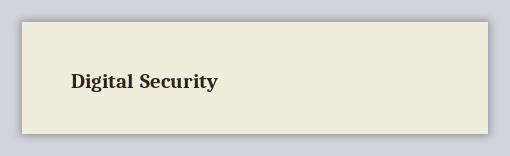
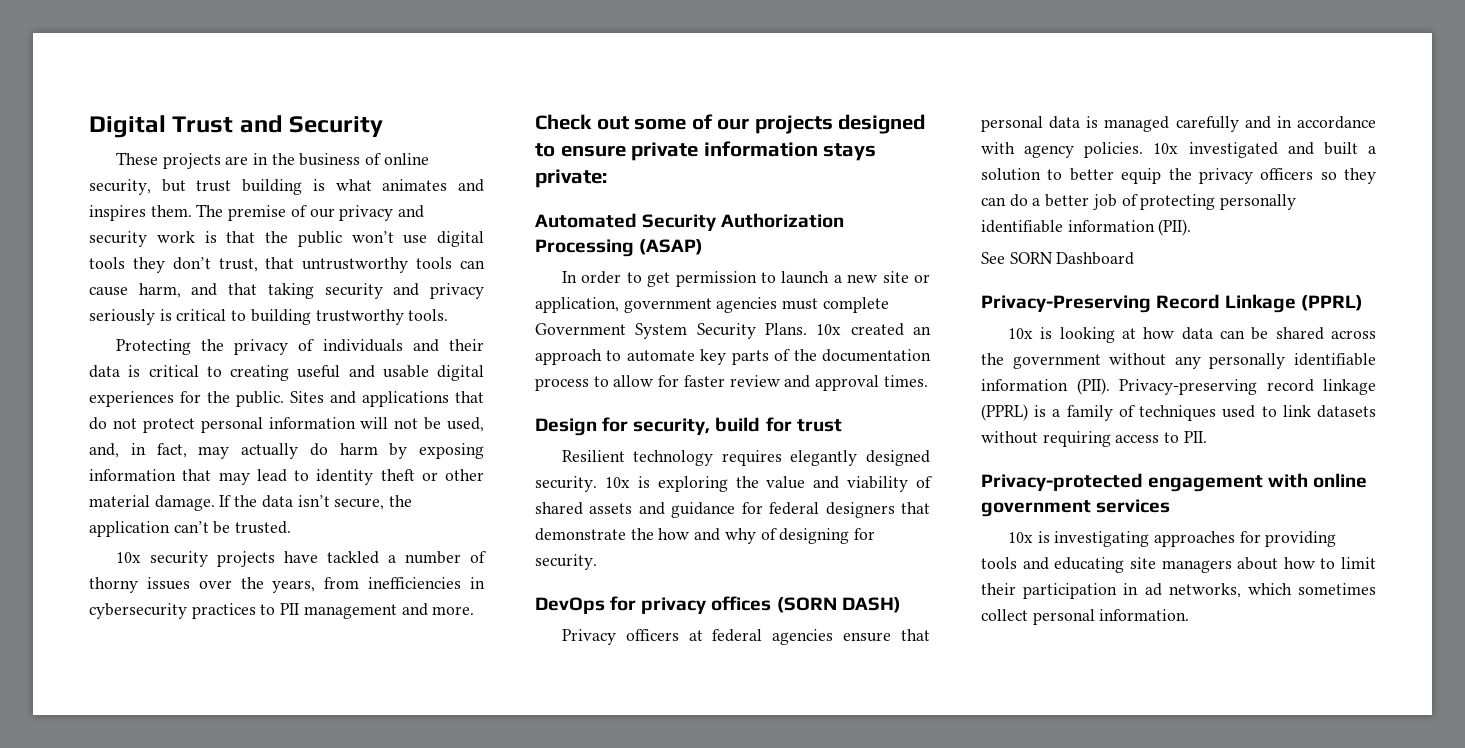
- Digital Security
+ Digital Trust and Security
+ These projects are in the business of online security, but trust building is what animates and inspires them. The premise of our privacy and security work is that the public won’t use digital tools they don’t trust, that untrustworthy tools can cause harm, and that taking security and privacy seriously is critical to building trustworthy tools.
+ Protecting the privacy of individuals and their data is critical to creating useful and usable digital experiences for the public. Sites and applications that do not protect personal information will not be used, and, in fact, may actually do harm by exposing information that may lead to identity theft or other material damage. If the data isn’t secure, the application can’t be trusted.
+ 10x security projects have tackled a number of thorny issues over the years, from inefficiencies in cybersecurity practices to PII management and more.
+ Check out some of our projects designed to ensure private information stays private:
+ Automated Security Authorization Processing (ASAP)
+ In order to get permission to launch a new site or application, government agencies must complete Government System Security Plans. 10x created an approach to automate key parts of the documentation process to allow for faster review and approval times.
+ Design for security, build for trust
+ Resilient technology requires elegantly designed security. 10x is exploring the value and viability of shared assets and guidance for federal designers that demonstrate the how and why of designing for security.
+ DevOps for privacy offices (SORN DASH)
+ Privacy officers at federal agencies ensure that personal data is managed carefully and in accordance with agency policies. 10x investigated and built a solution to better equip the privacy officers so they can do a better job of protecting personally identifiable information (PII).
+ See SORN Dashboard
+ Privacy-Preserving Record Linkage (PPRL)
+ 10x is looking at how data can be shared across the government without any personally identifiable information (PII). Privacy-preserving record linkage (PPRL) is a family of techniques used to link datasets without requiring access to PII.
+ Privacy-protected engagement with online government services
+ 10x is investigating approaches for providing tools and educating site managers about how to limit their participation in ad networks, which sometimes collect personal information.

